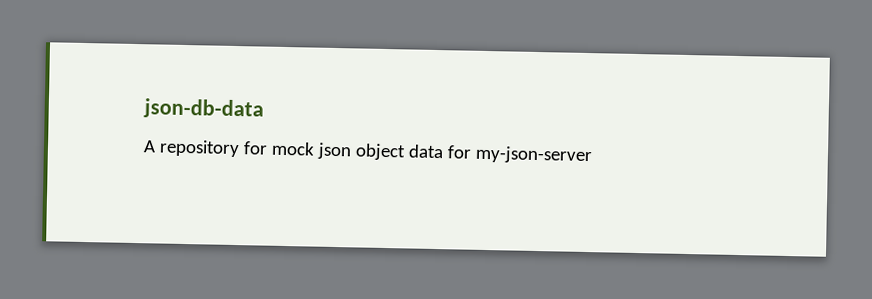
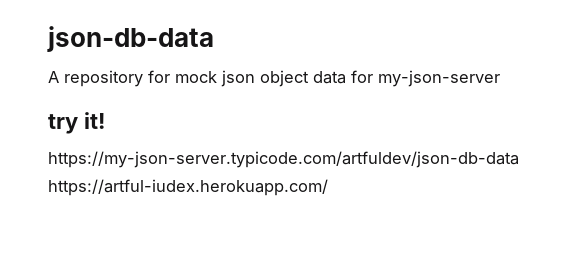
+ try it!
+ https://my-json-server.typicode.com/artfuldev/json-db-data https://artful-iudex.herokuapp.com/

